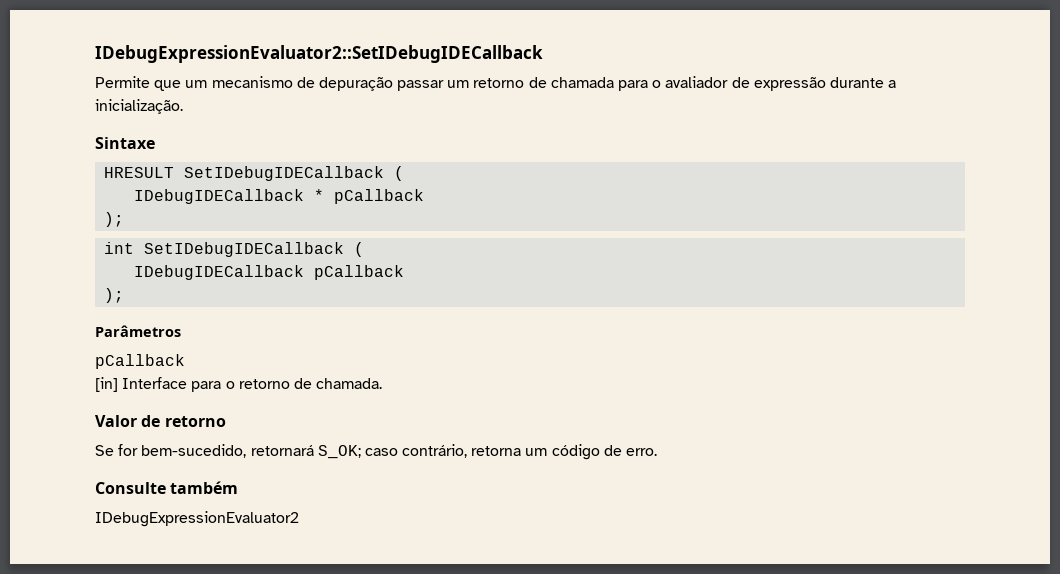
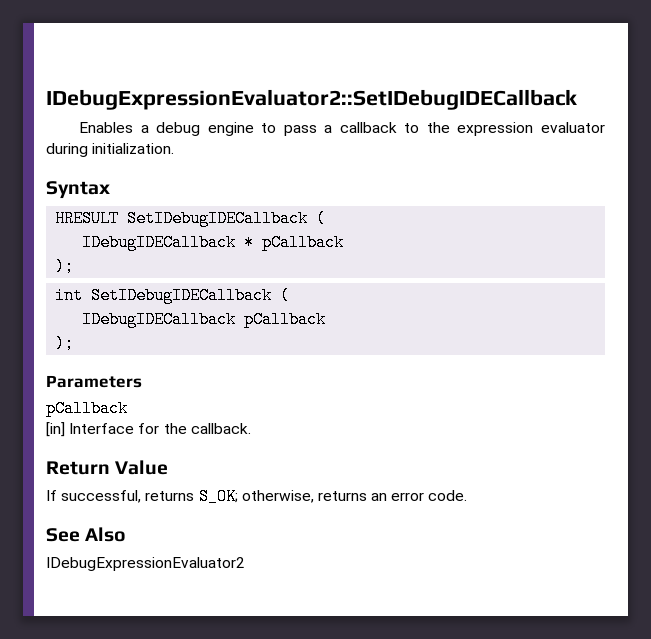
- Permite que um mecanismo de depuração passar um retorno de chamada para o avaliador de expressão durante a inicialização.
- Sintaxe
+ Enables a debug engine to pass a callback to the expression evaluator during initialization.
+ Syntax
- Parâmetros
+ Parameters
- [in] Interface para o retorno de chamada.
- Valor de retorno
- Se for bem-sucedido, retornará S_OK; caso contrário, retorna um código de erro.
- Consulte também
+ [in] Interface for the callback.
+ Return Value
+ If successful, returns S_OK; otherwise, returns an error code.
+ See Also

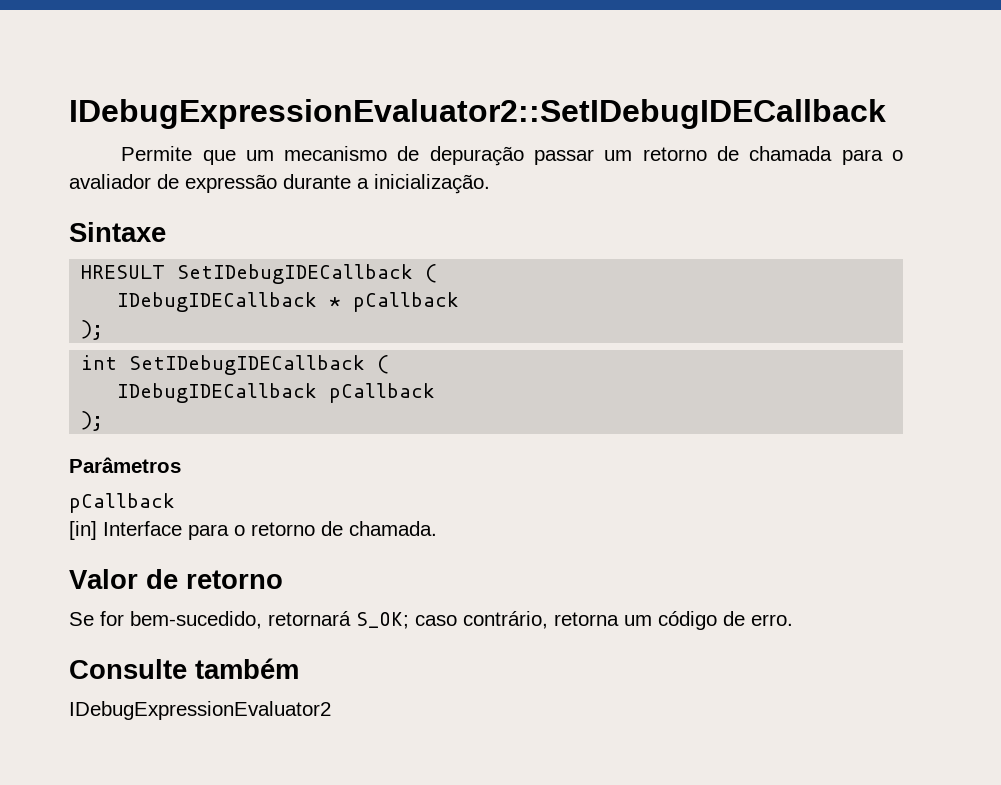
- Enables a debug engine to pass a callback to the expression evaluator during initialization.
- Syntax
+ Permite que um mecanismo de depuração passar um retorno de chamada para o avaliador de expressão durante a inicialização.
+ Sintaxe
- Parameters
+ Parâmetros
- [in] Interface for the callback.
- Return Value
- If successful, returns S_OK; otherwise, returns an error code.
- See Also
+ [in] Interface para o retorno de chamada.
+ Valor de retorno
+ Se for bem-sucedido, retornará S_OK; caso contrário, retorna um código de erro.
+ Consulte também

